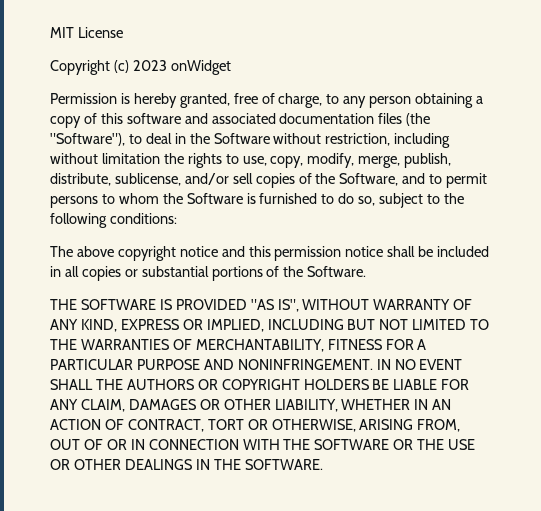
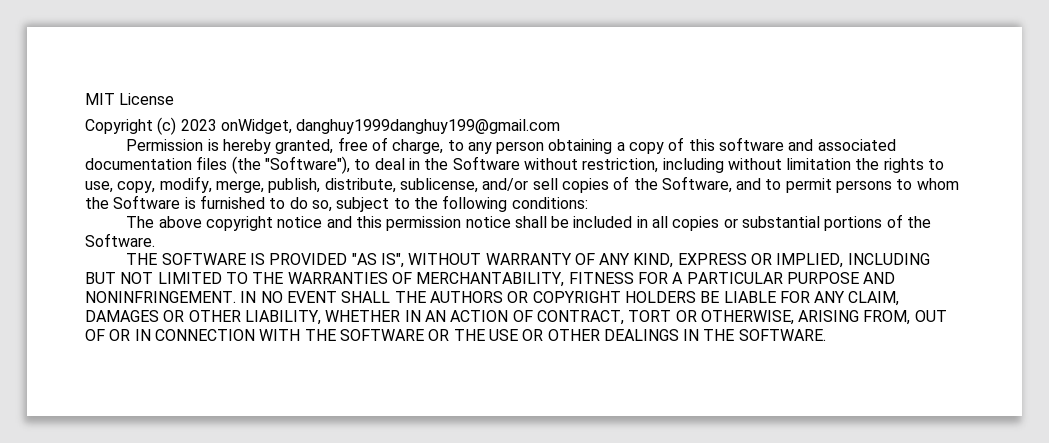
- Copyright (c) 2023 onWidget
+ Copyright (c) 2023 onWidget, danghuy1999danghuy199@gmail.com

